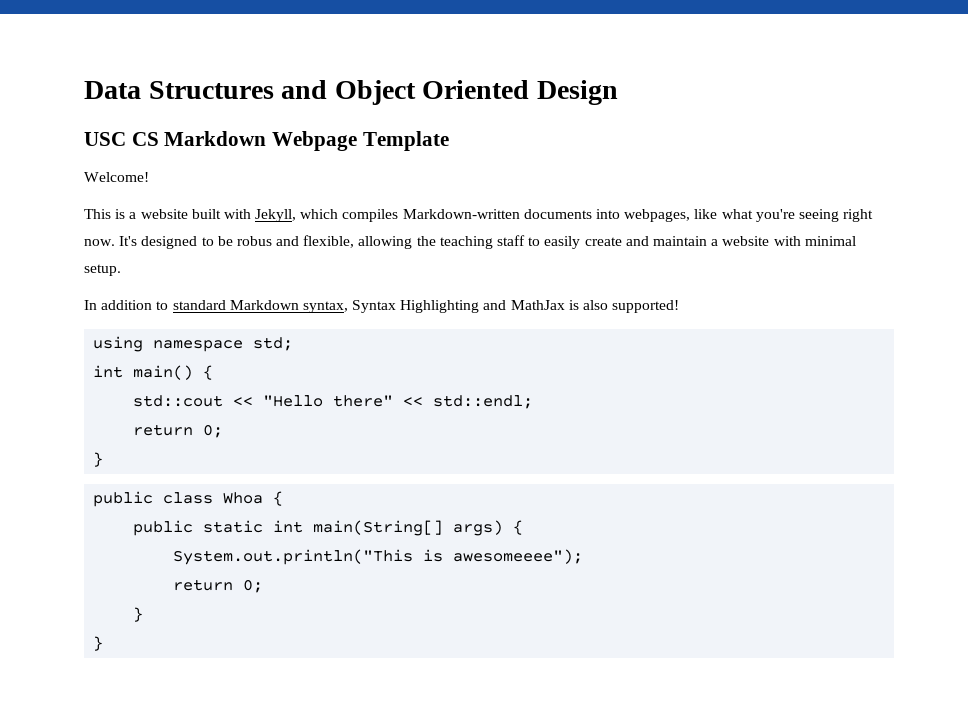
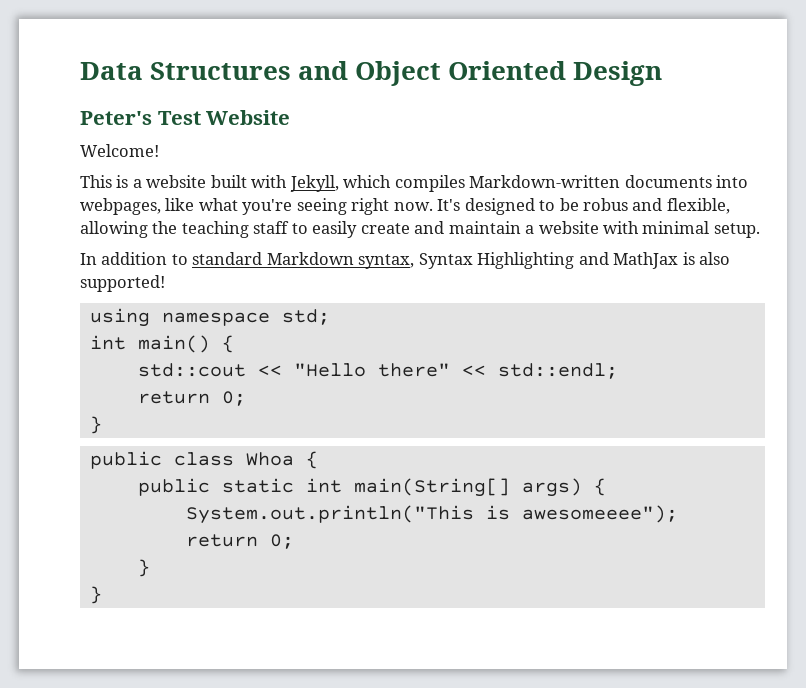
- USC CS Markdown Webpage Template
+ Peter's Test Website

